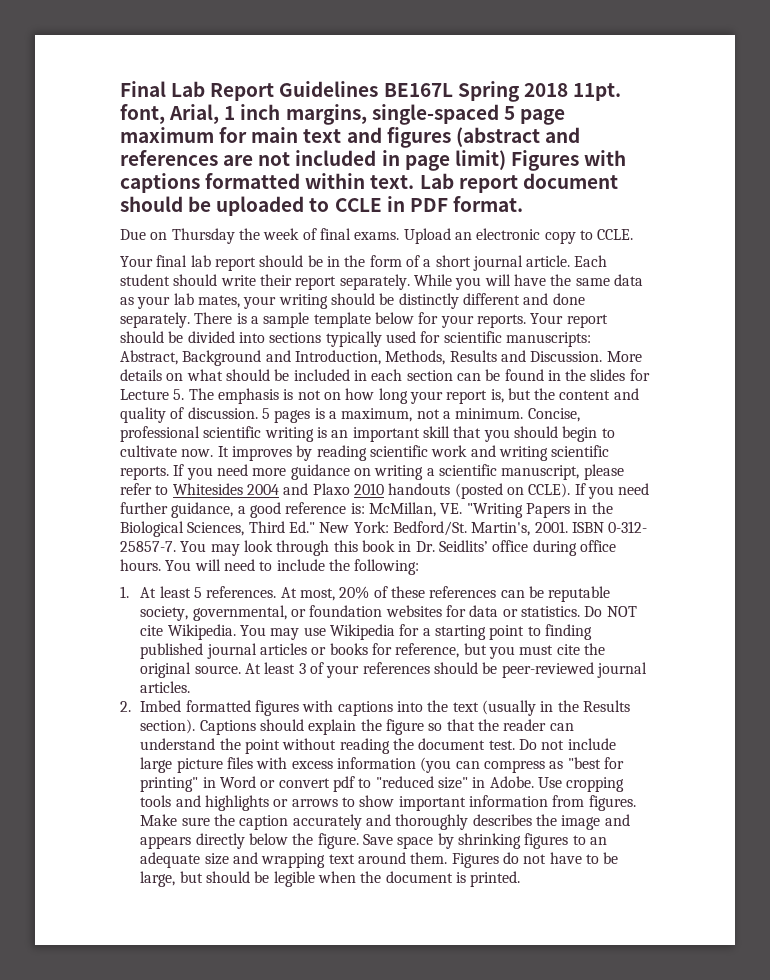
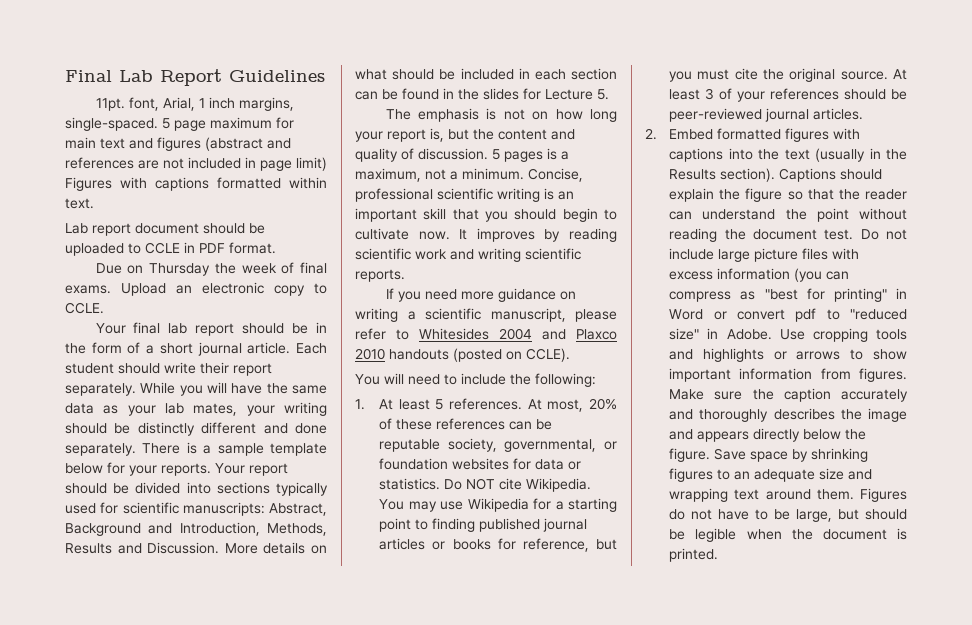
- Final Lab Report Guidelines BE167L Spring 2018 11pt. font, Arial, 1 inch margins, single-spaced 5 page maximum for main text and figures (abstract and references are not included in page limit) Figures with captions formatted within text. Lab report document should be uploaded to CCLE in PDF format.
+ Final Lab Report Guidelines
+ 11pt. font, Arial, 1 inch margins, single-spaced. 5 page maximum for main text and figures (abstract and references are not included in page limit) Figures with captions formatted within text.
+ Lab report document should be uploaded to CCLE in PDF format.
- More details on what should be included in each section can be found in the slides for Lecture 5. The emphasis is not on how long your report is, but the content and quality of discussion.
+ More details on what should be included in each section can be found in the slides for Lecture 5.
+ The emphasis is not on how long your report is, but the content and quality of discussion.
- It improves by reading scientific work and writing scientific reports. If you need more guidance on writing a scientific manuscript, please refer to Whitesides 2004 and Plaxo 2010 handouts (posted on CCLE). If you need further guidance, a good reference is: McMillan, VE. "Writing Papers in the Biological Sciences, Third Ed." New York: Bedford/St. Martin's, 2001. ISBN 0-312- 25857-7. You may look through this book in Dr. Seidlits’ office during office hours. You will need to include the following:
+ It improves by reading scientific work and writing scientific reports.
+ If you need more guidance on writing a scientific manuscript, please refer to Whitesides 2004 and Plaxco 2010 handouts (posted on CCLE).
+ You will need to include the following:
- 2. Imbed formatted figures with captions into the text (usually in the Results section).
+ 2. Embed formatted figures with captions into the text (usually in the Results section).

